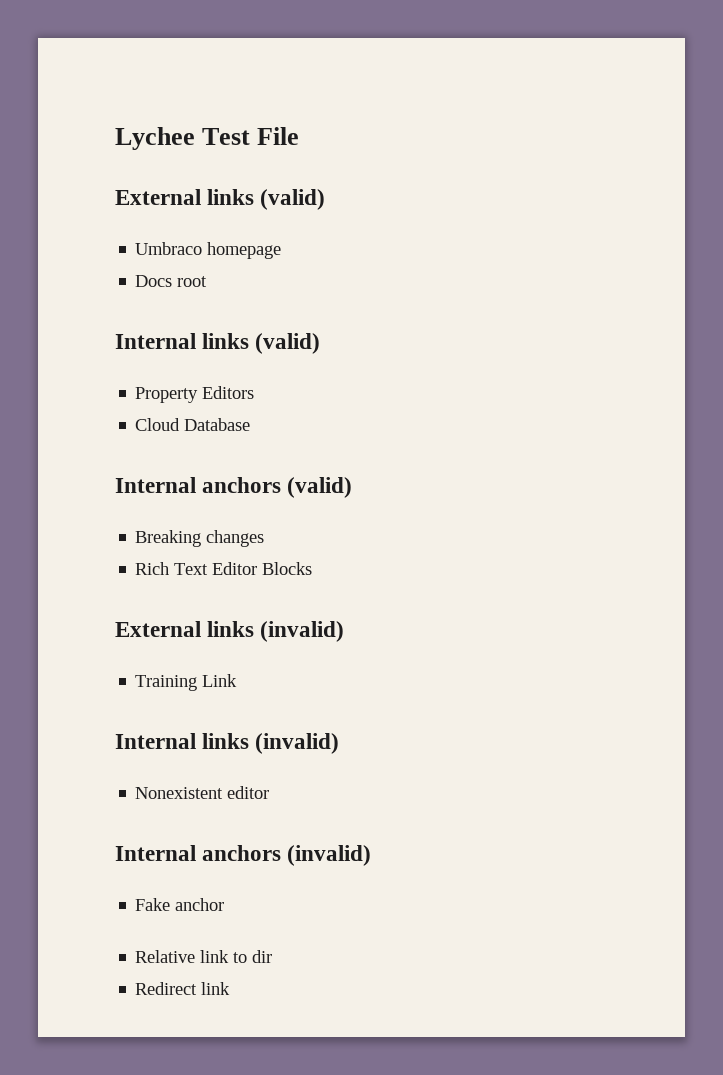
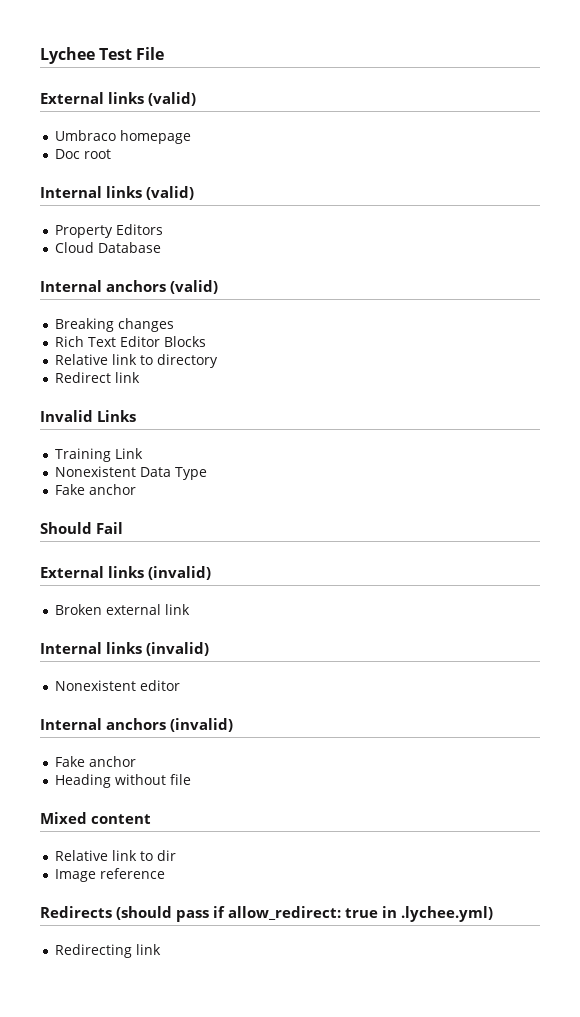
- Docs root
+ Doc root
+ Relative link to directory
+ Redirect link
+ Invalid Links
+ Training Link
+ Nonexistent Data Type
+ Fake anchor
+ Should Fail
- Training Link
+ Broken external link
+ Heading without file
+ Mixed content
- Redirect link
+ Image reference
+ Redirects (should pass if allow_redirect: true in .lychee.yml)
+ Redirecting link

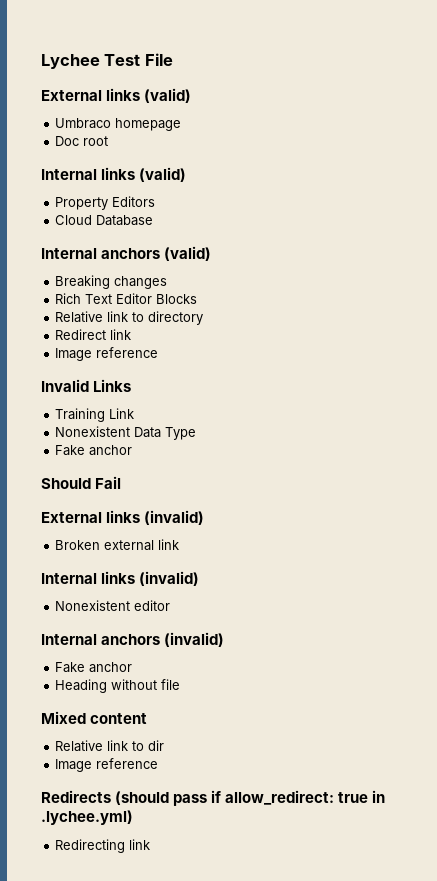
  Redirect link
+ Image reference

